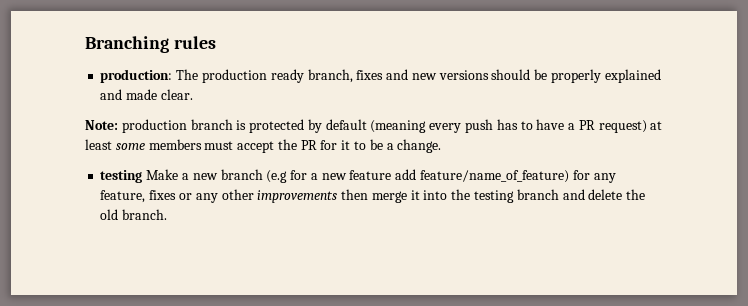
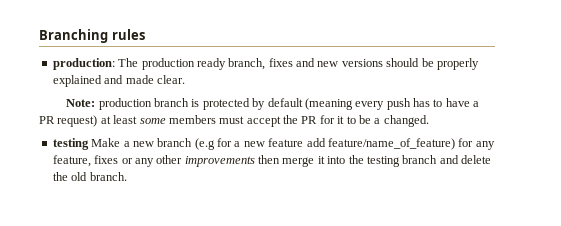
- Note: production branch is protected by default (meaning every push has to have a PR request) at least some members must accept the PR for it to be a change.
+ Note: production branch is protected by default (meaning every push has to have a PR request) at least some members must accept the PR for it to be a changed.

